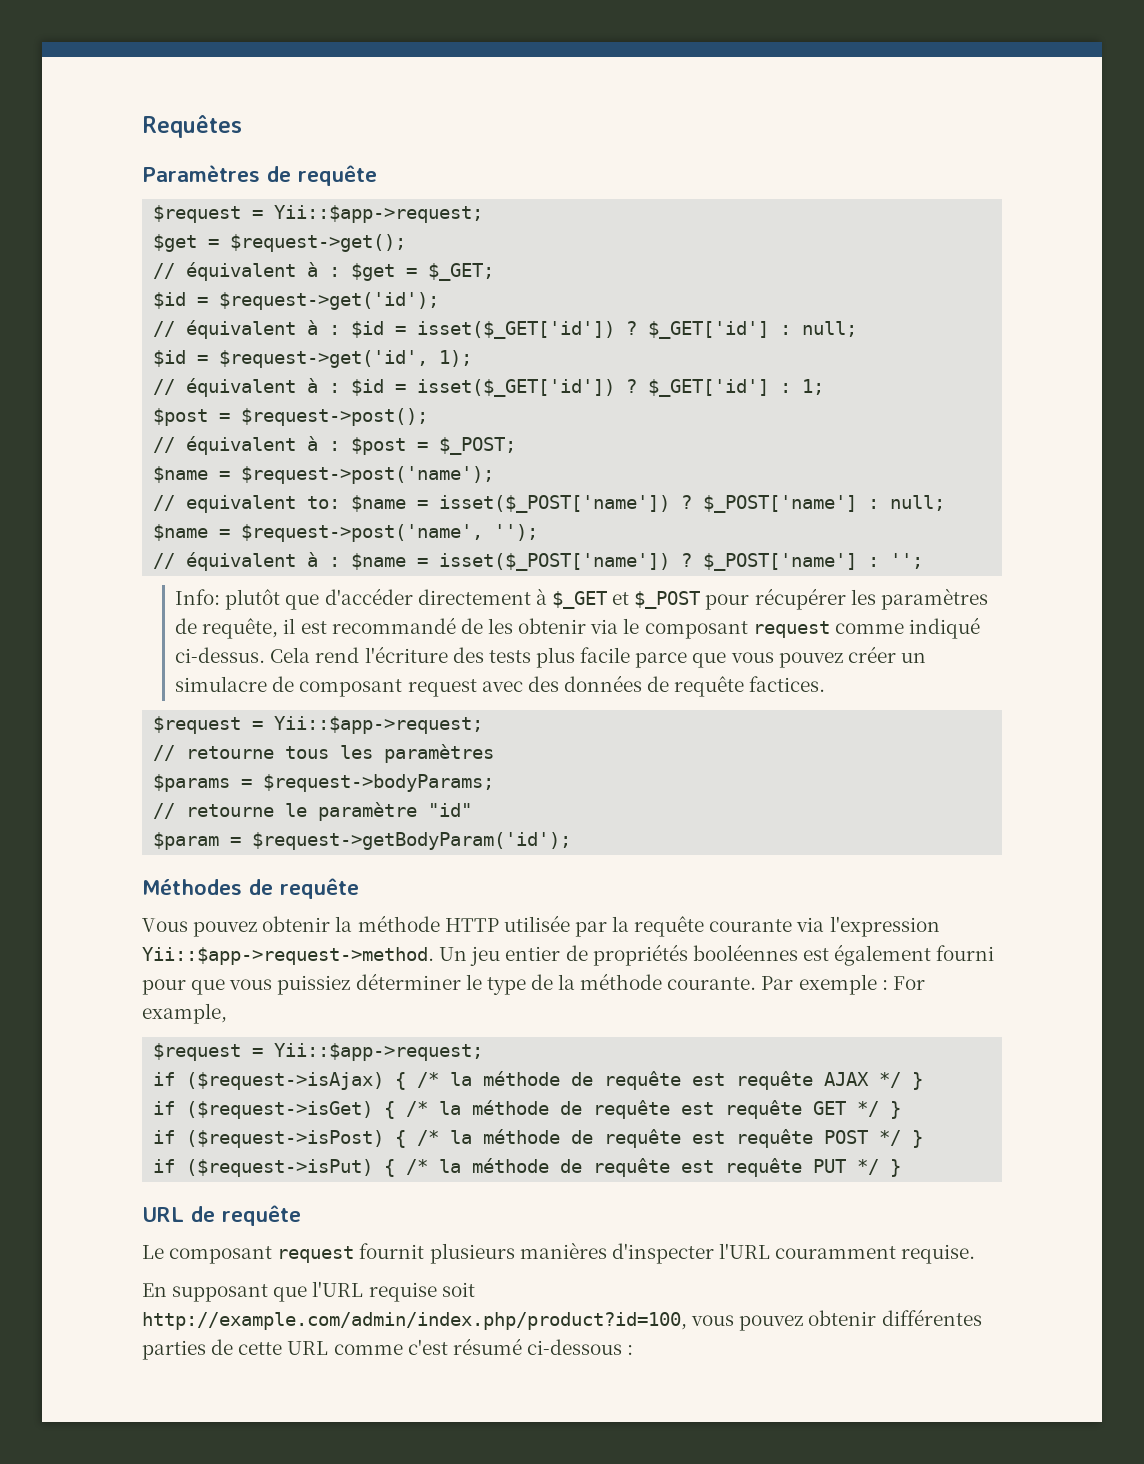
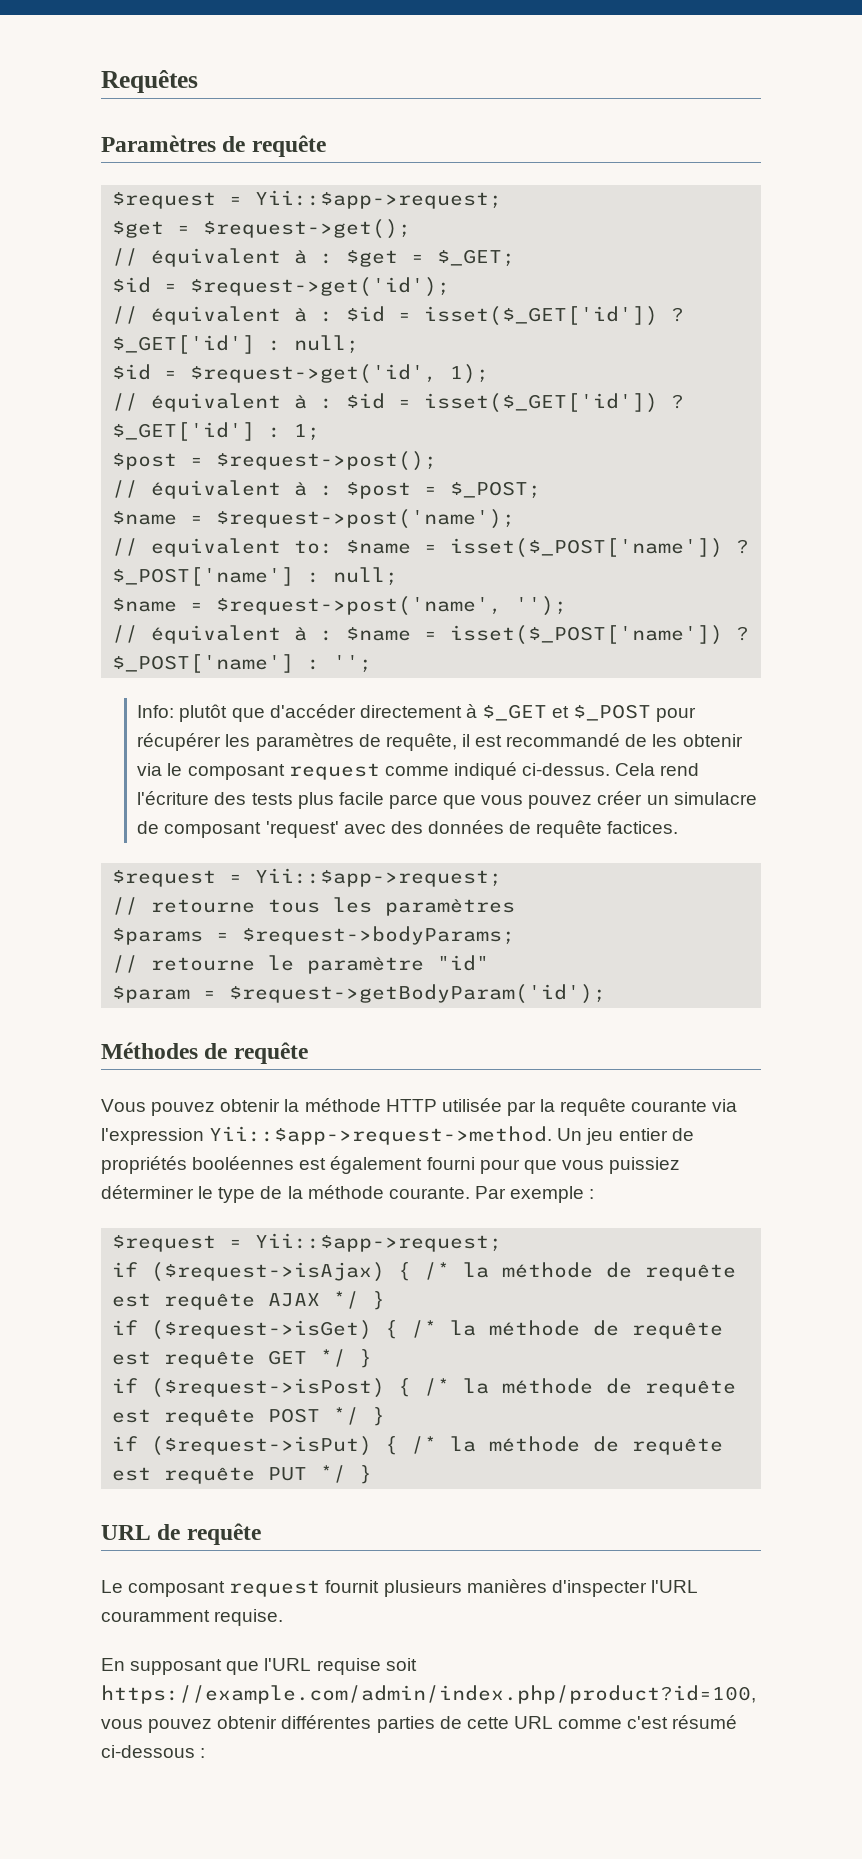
- Cela rend l'écriture des tests plus facile parce que vous pouvez créer un simulacre de composant request avec des données de requête factices.
+ Cela rend l'écriture des tests plus facile parce que vous pouvez créer un simulacre de composant 'request' avec des données de requête factices.
- Par exemple : For example,
+ Par exemple :
- En supposant que l'URL requise soit http://example.com/admin/index.php/product?id=100, vous pouvez obtenir différentes parties de cette URL comme c'est résumé ci-dessous :
+ En supposant que l'URL requise soit https://example.com/admin/index.php/product?id=100, vous pouvez obtenir différentes parties de cette URL comme c'est résumé ci-dessous :

